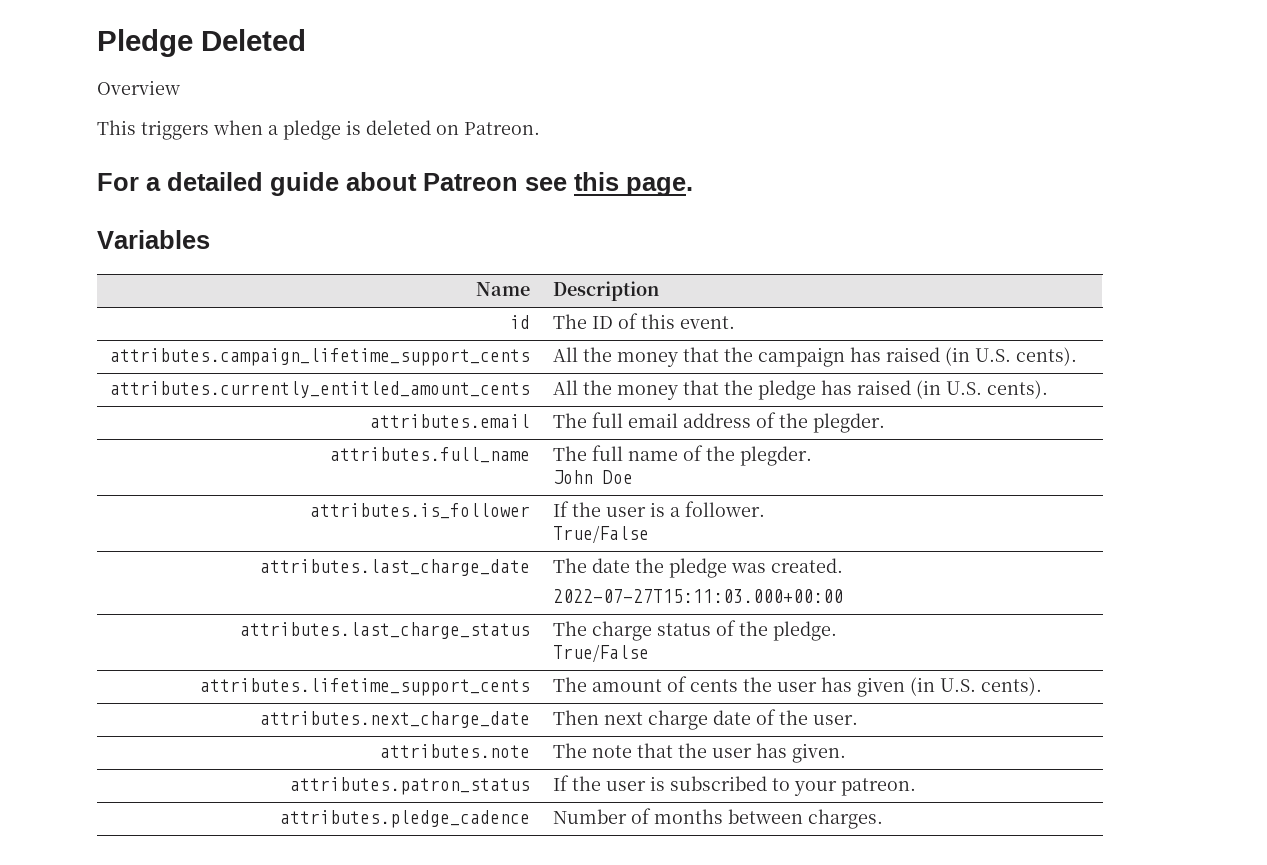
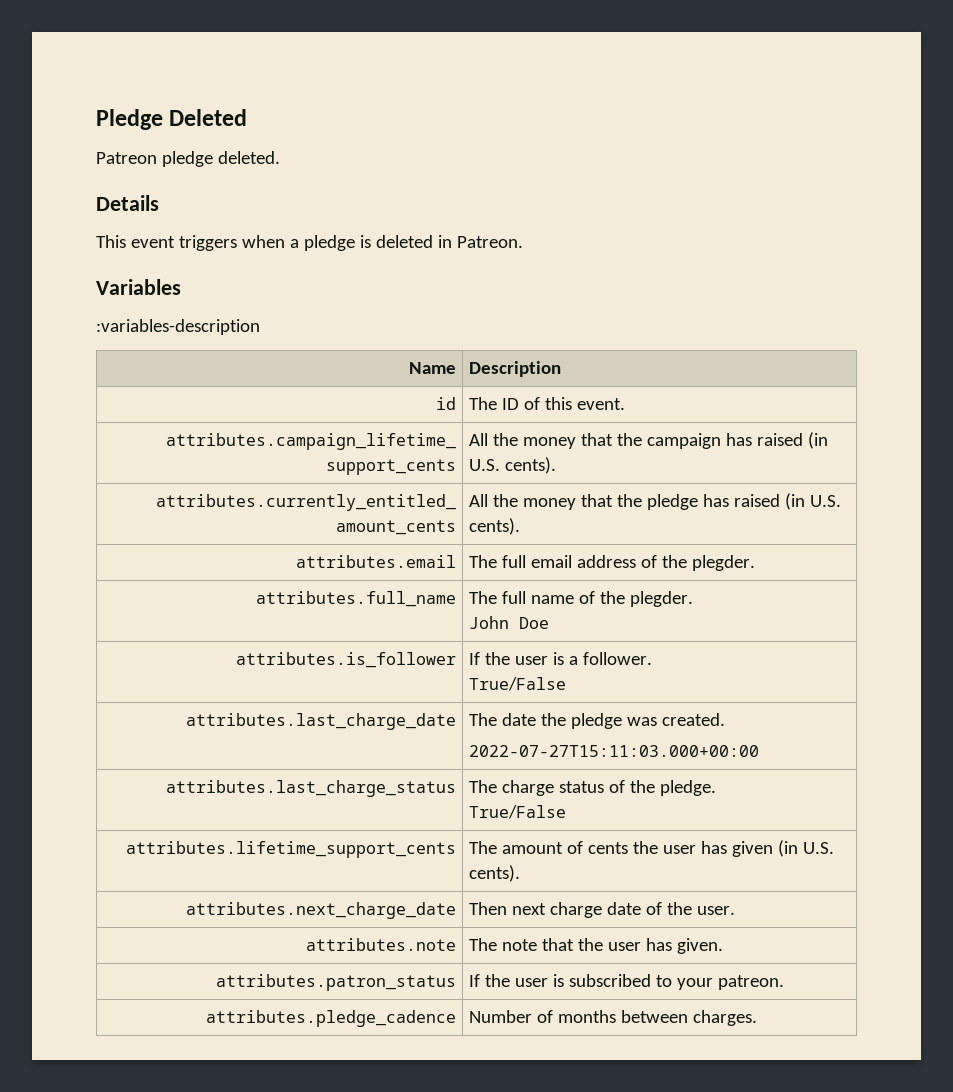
- Overview
+ Patreon pledge deleted.
+ Details
- This triggers when a pledge is deleted on Patreon.
+ This event triggers when a pledge is deleted in Patreon.
- For a detailed guide about Patreon see this page.
  Variables
+ :variables-description

